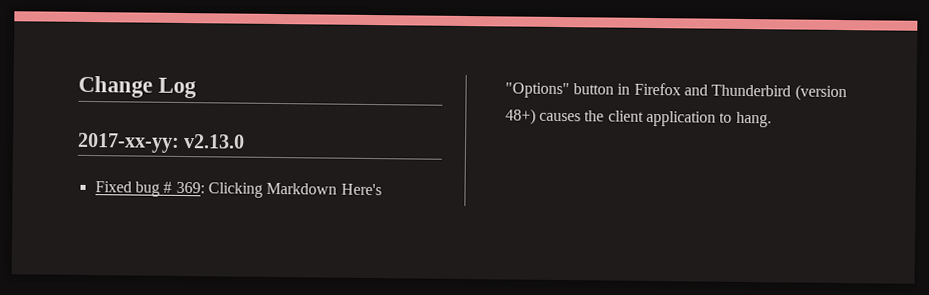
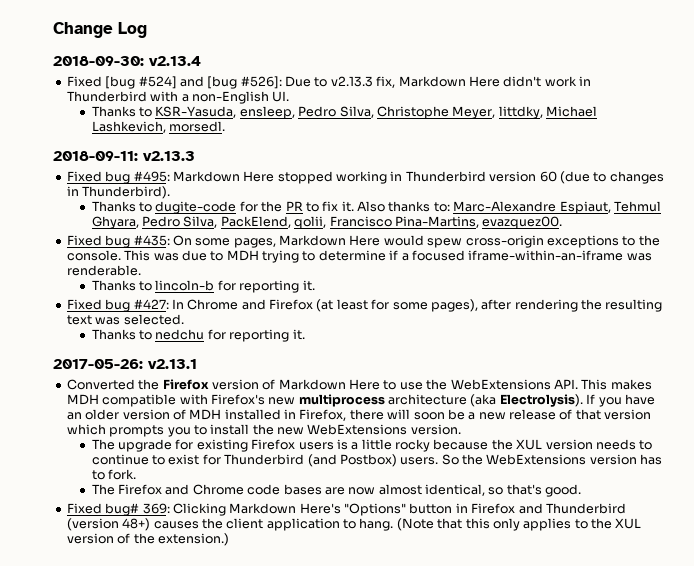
- 2017-xx-yy: v2.13.0
- Fixed bug # 369: Clicking Markdown Here's "Options" button in Firefox and Thunderbird (version 48+) causes the client application to hang.
+ 2018-09-30: v2.13.4
+ Fixed [bug #524] and [bug #526]: Due to v2.13.3 fix, Markdown Here didn't work in Thunderbird with a non-English UI.
+ Thanks to KSR-Yasuda, ensleep, Pedro Silva, Christophe Meyer, littdky, Michael Lashkevich, morsedl.
+ 2018-09-11: v2.13.3
+ Fixed bug #495: Markdown Here stopped working in Thunderbird version 60 (due to changes in Thunderbird).
+ Thanks to dugite-code for the PR to fix it. Also thanks to: Marc-Alexandre Espiaut, Tehmul Ghyara, Pedro Silva, PackElend, qolii, Francisco Pina-Martins, evazquez00.
+ Fixed bug #435: On some pages, Markdown Here would spew cross-origin exceptions to the console. This was due to MDH trying to determine if a focused iframe-within-an-iframe was renderable.
+ Thanks to lincoln-b for reporting it.
+ Fixed bug #427: In Chrome and Firefox (at least for some pages), after rendering the resulting text was selected.
+ Thanks to nedchu for reporting it.
+ 2017-05-26: v2.13.1
+ Converted the Firefox version of Markdown Here to use the WebExtensions API. This makes MDH compatible with Firefox's new multiprocess architecture (aka Electrolysis). If you have an older version of MDH installed in Firefox, there will soon be a new release of that version which prompts you to install the new WebExtensions version.
+ The upgrade for existing Firefox users is a little rocky because the XUL version needs to continue to exist for Thunderbird (and Postbox) users. So the WebExtensions version has to fork.
+ The Firefox and Chrome code bases are now almost identical, so that's good.
+ Fixed bug# 369: Clicking Markdown Here's "Options" button in Firefox and Thunderbird (version 48+) causes the client application to hang.
+ (Note that this only applies to the XUL version of the extension.)

